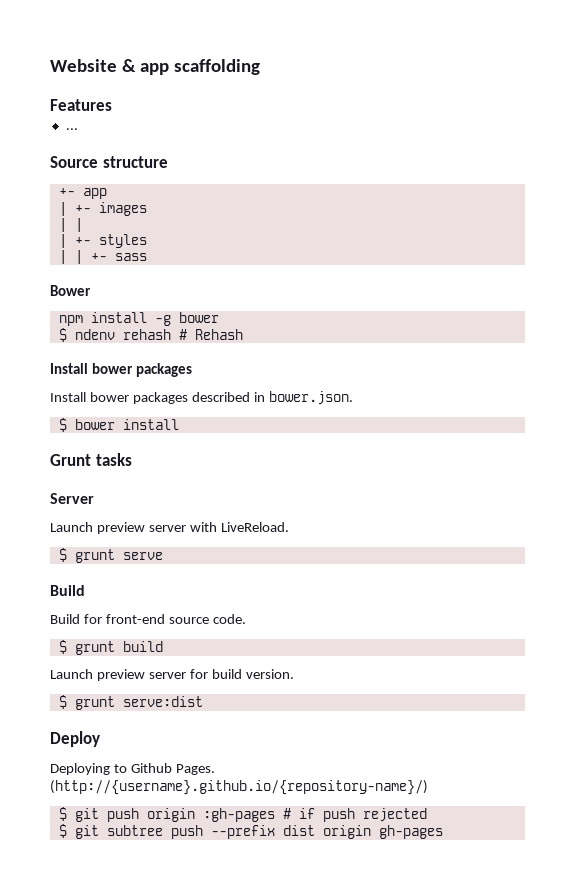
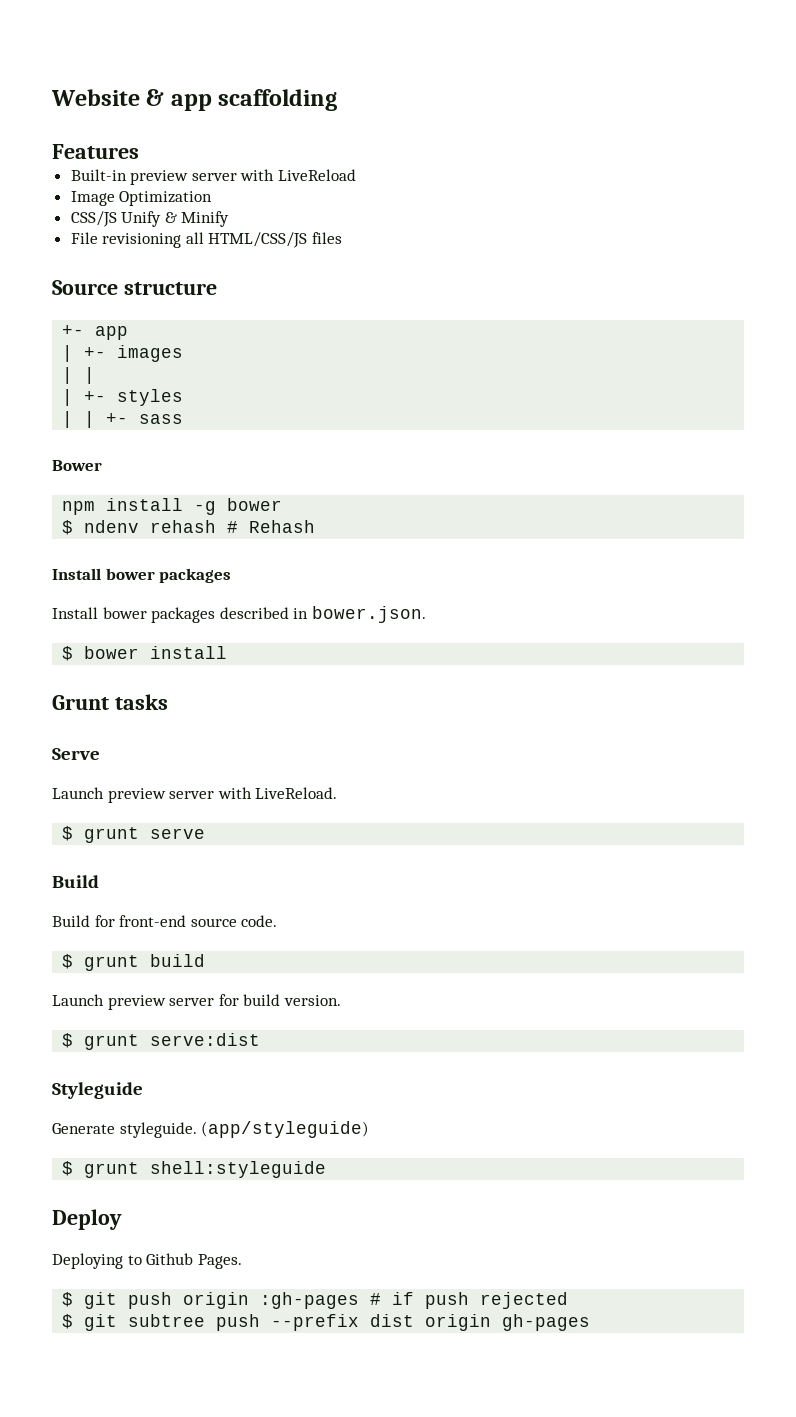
- ...
+ Built-in preview server with LiveReload
+ Image Optimization
+ CSS/JS Unify & Minify
+ File revisioning all HTML/CSS/JS files
- Server
+ Serve
+ Styleguide
+ Generate styleguide. (app/styleguide)
+ $ grunt shell:styleguide
- (http://{username}.github.io/{repository-name}/)

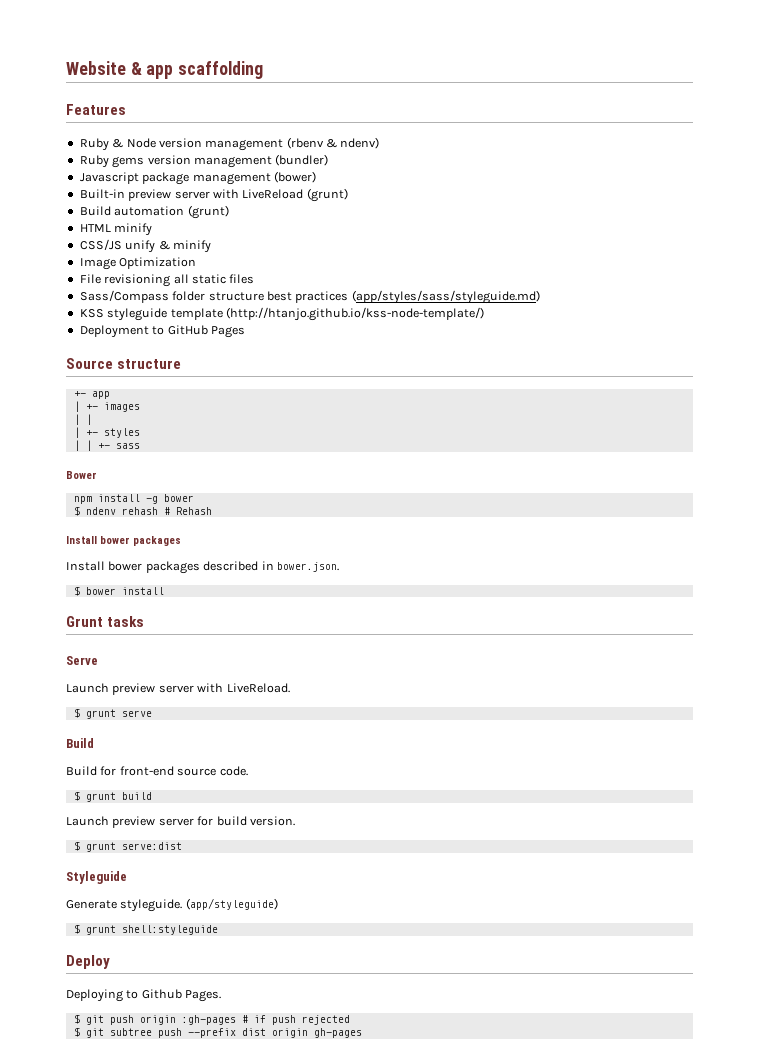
+ Ruby & Node version management (rbenv & ndenv)
+ Ruby gems version management (bundler)
+ Javascript package management (bower)
- Built-in preview server with LiveReload
+ Built-in preview server with LiveReload (grunt)
+ Build automation (grunt)
+ HTML minify
+ CSS/JS unify & minify
  Image Optimization
- CSS/JS Unify & Minify
- File revisioning all HTML/CSS/JS files
+ File revisioning all static files
+ Sass/Compass folder structure best practices (app/styles/sass/styleguide.md)
+ KSS styleguide template (http://htanjo.github.io/kss-node-template/)
+ Deployment to GitHub Pages

